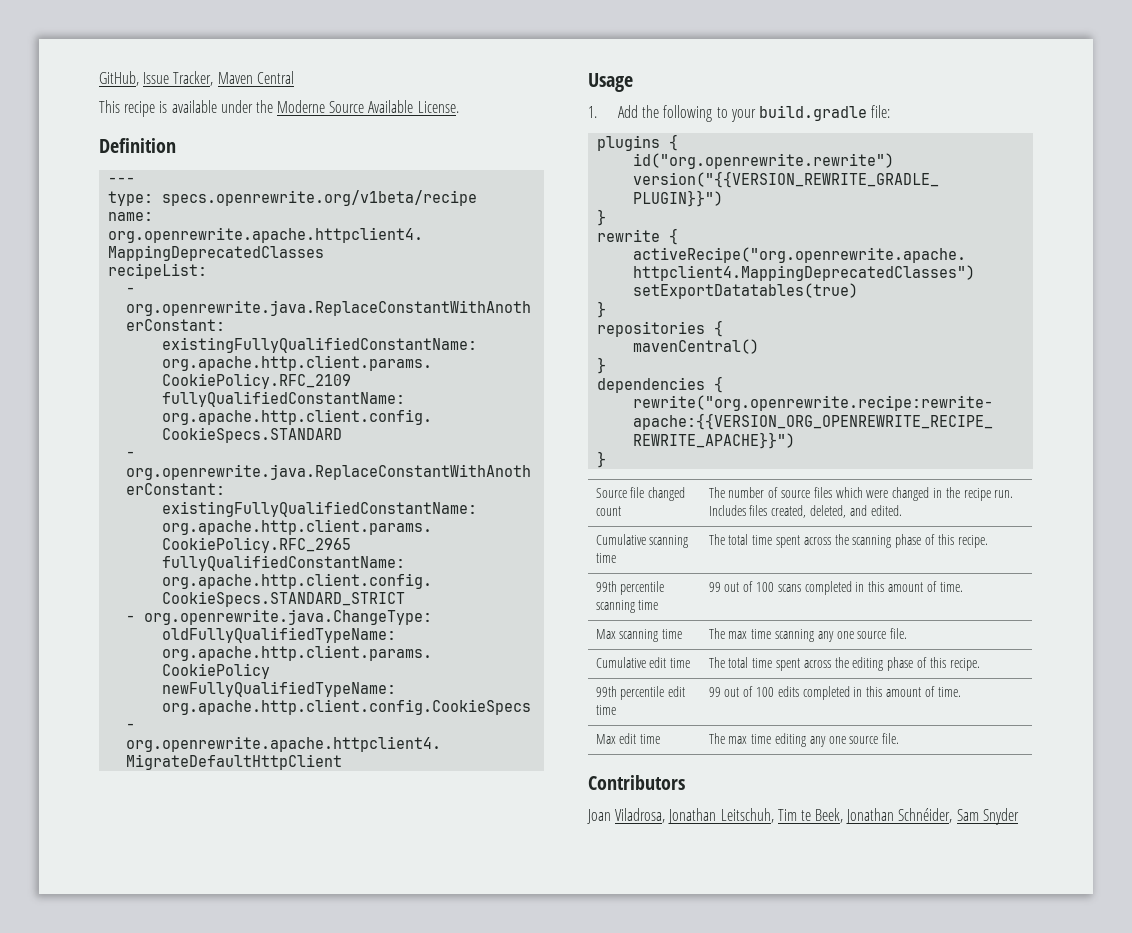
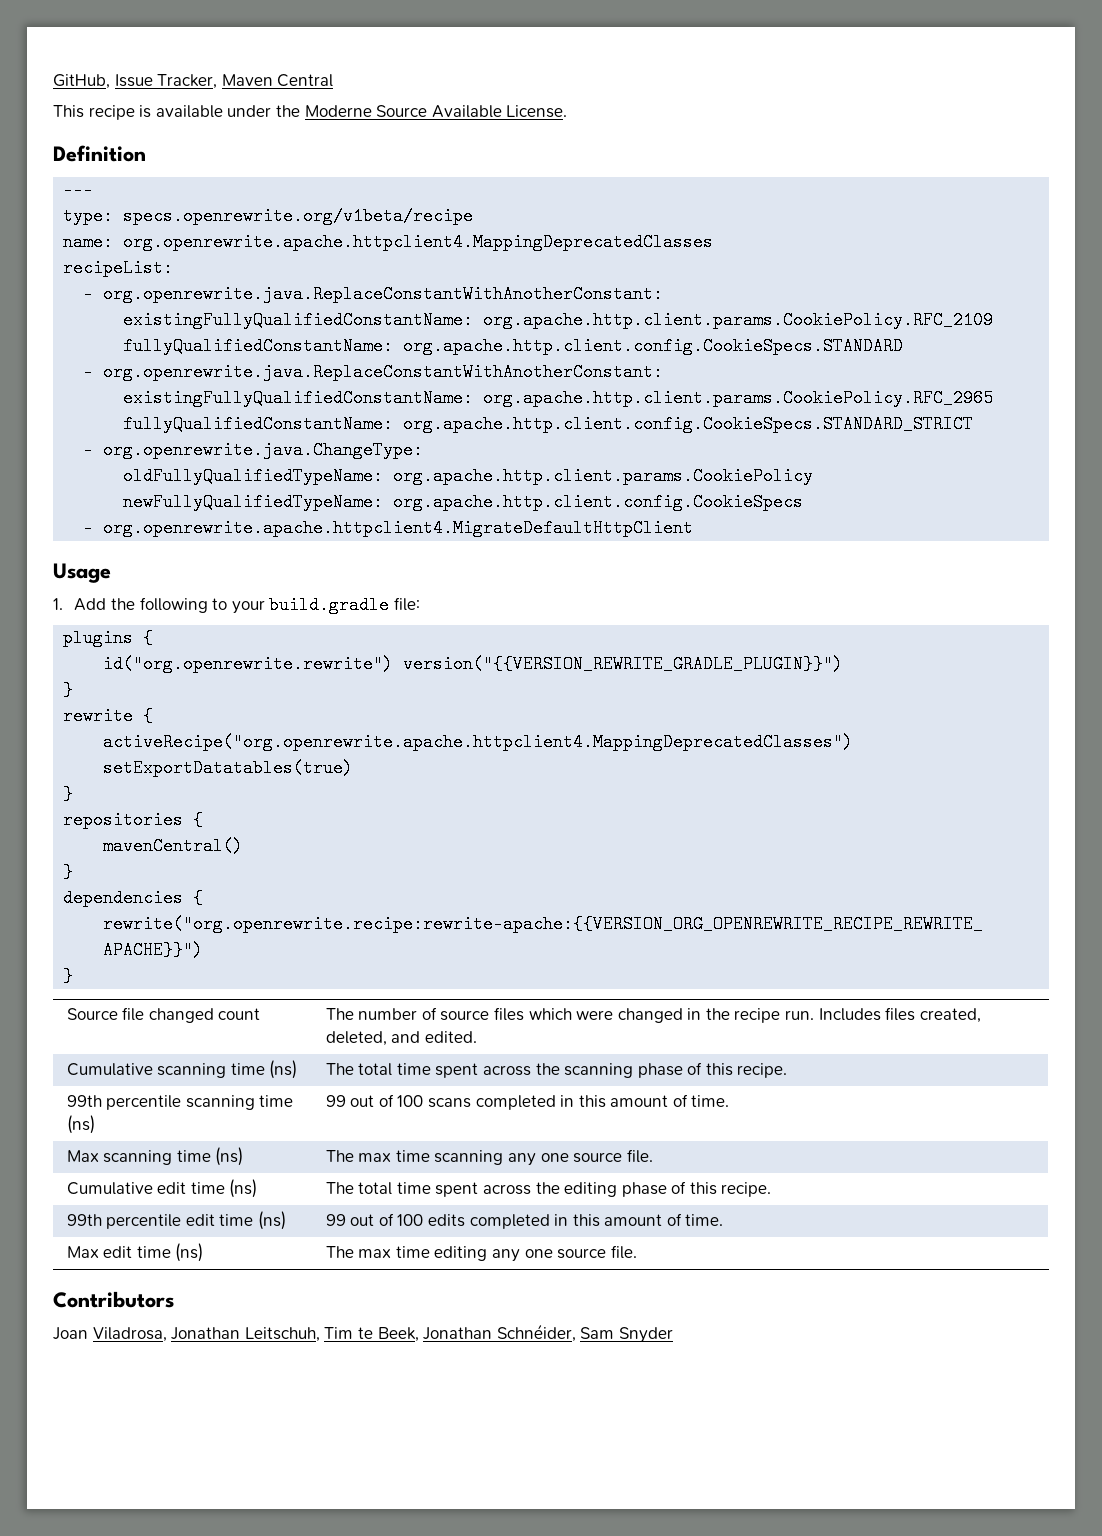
- Cumulative scanning time | The total time spent across the scanning phase of this recipe.
+ Cumulative scanning time (ns) | The total time spent across the scanning phase of this recipe.
- 99th percentile scanning time | 99 out of 100 scans completed in this amount of time.
+ 99th percentile scanning time (ns) | 99 out of 100 scans completed in this amount of time.
- Max scanning time | The max time scanning any one source file.
+ Max scanning time (ns) | The max time scanning any one source file.
- Cumulative edit time | The total time spent across the editing phase of this recipe.
+ Cumulative edit time (ns) | The total time spent across the editing phase of this recipe.
- 99th percentile edit time | 99 out of 100 edits completed in this amount of time.
+ 99th percentile edit time (ns) | 99 out of 100 edits completed in this amount of time.
- Max edit time | The max time editing any one source file.
+ Max edit time (ns) | The max time editing any one source file.

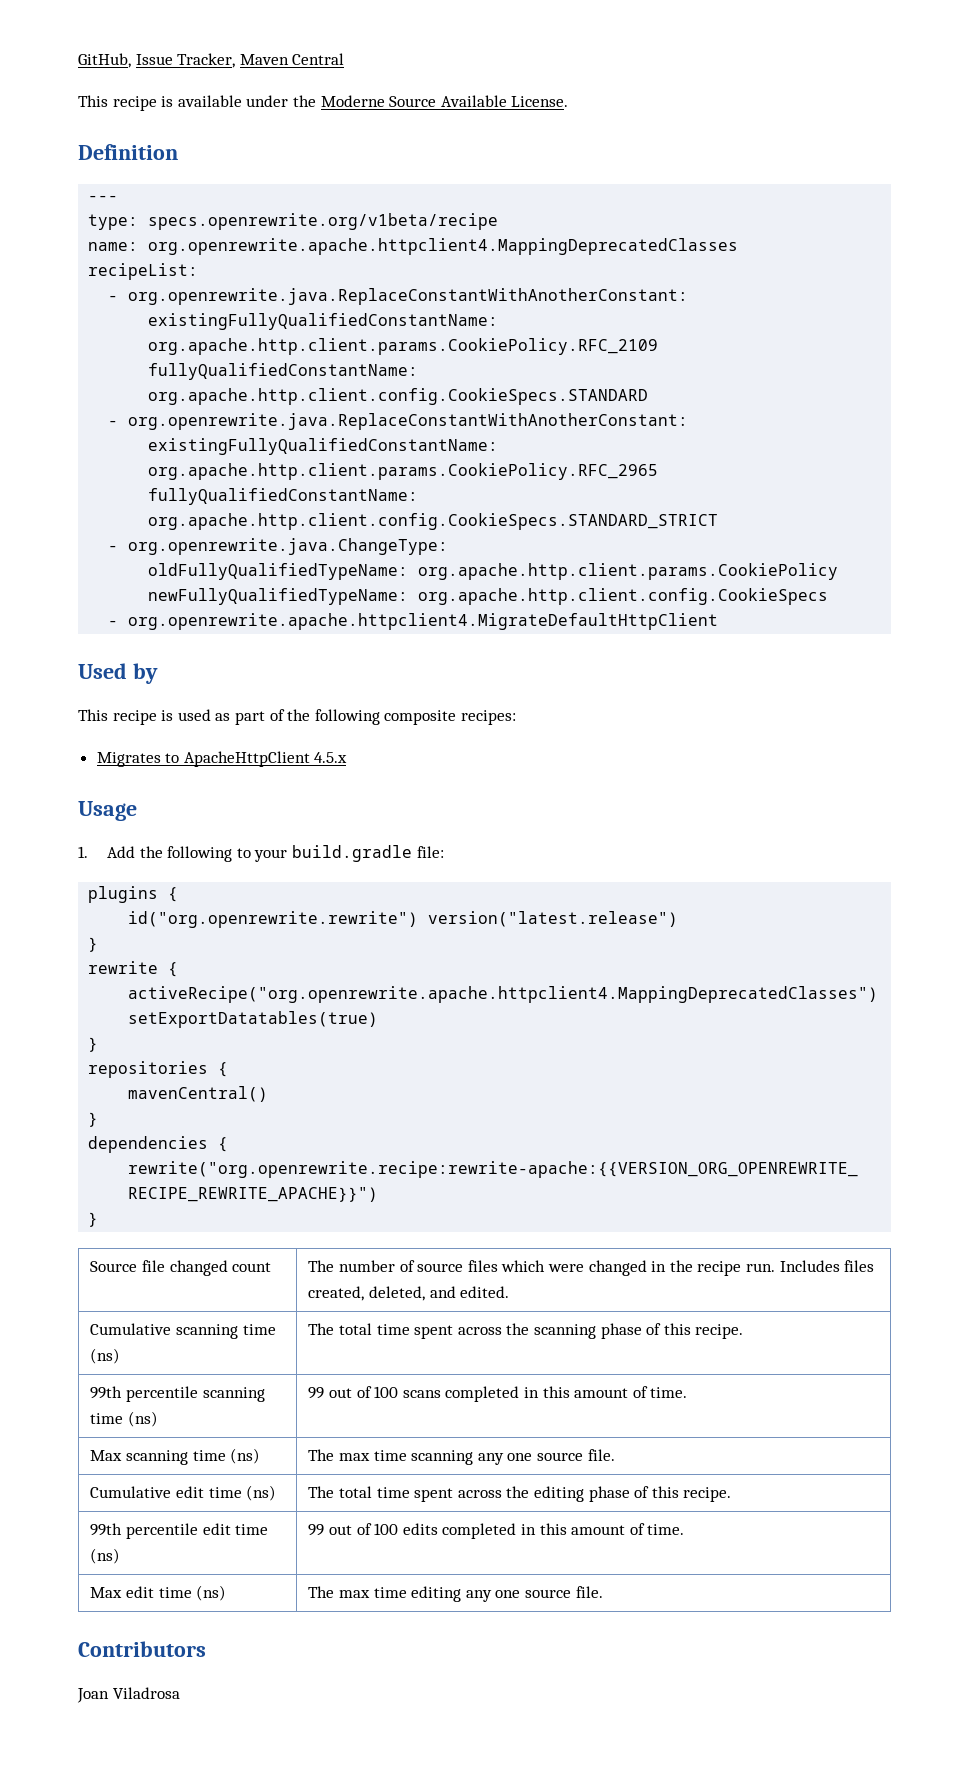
+ Used by
+ This recipe is used as part of the following composite recipes:
+ Migrates to ApacheHttpClient 4.5.x
- id("org.openrewrite.rewrite") version("{{VERSION_REWRITE_GRADLE_PLUGIN}}")
+ id("org.openrewrite.rewrite") version("latest.release")
- Joan Viladrosa, Jonathan Leitschuh, Tim te Beek, Jonathan Schnéider, Sam Snyder
+ Joan Viladrosa

